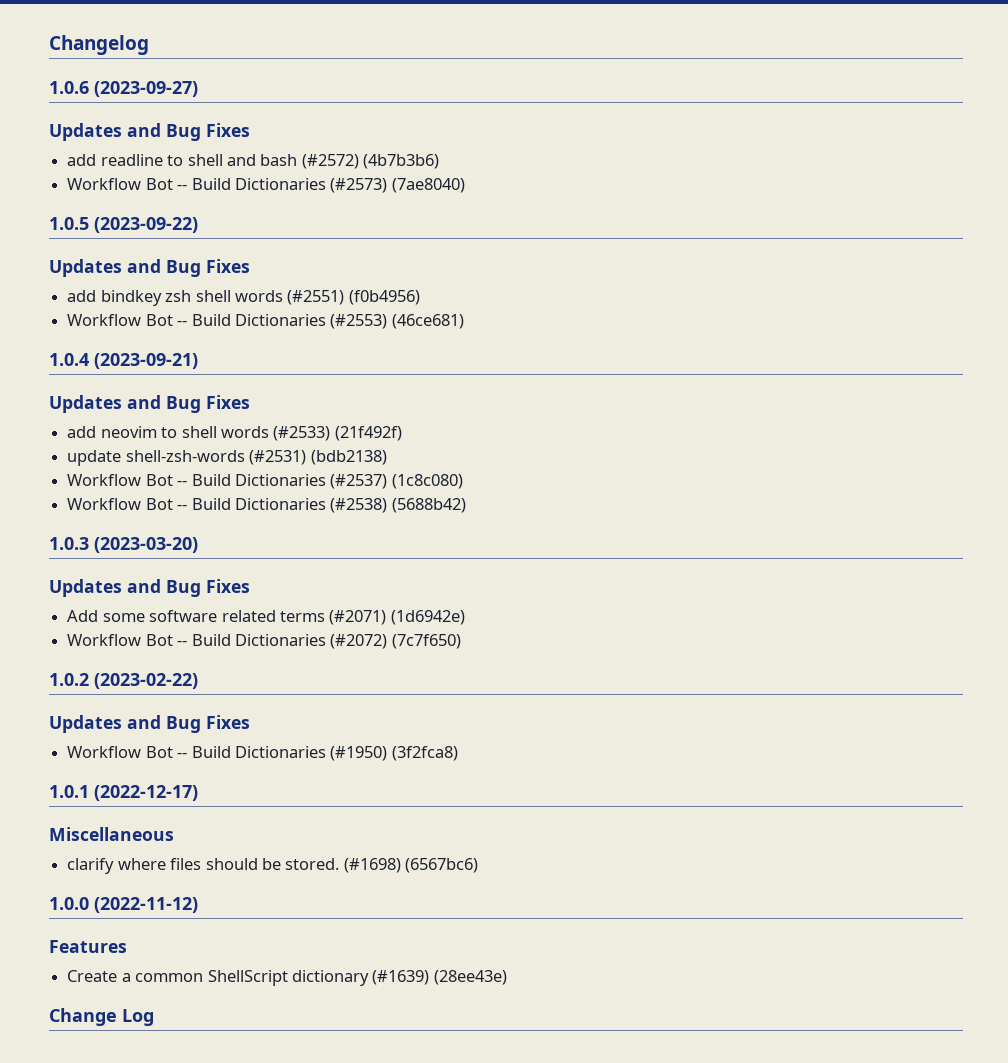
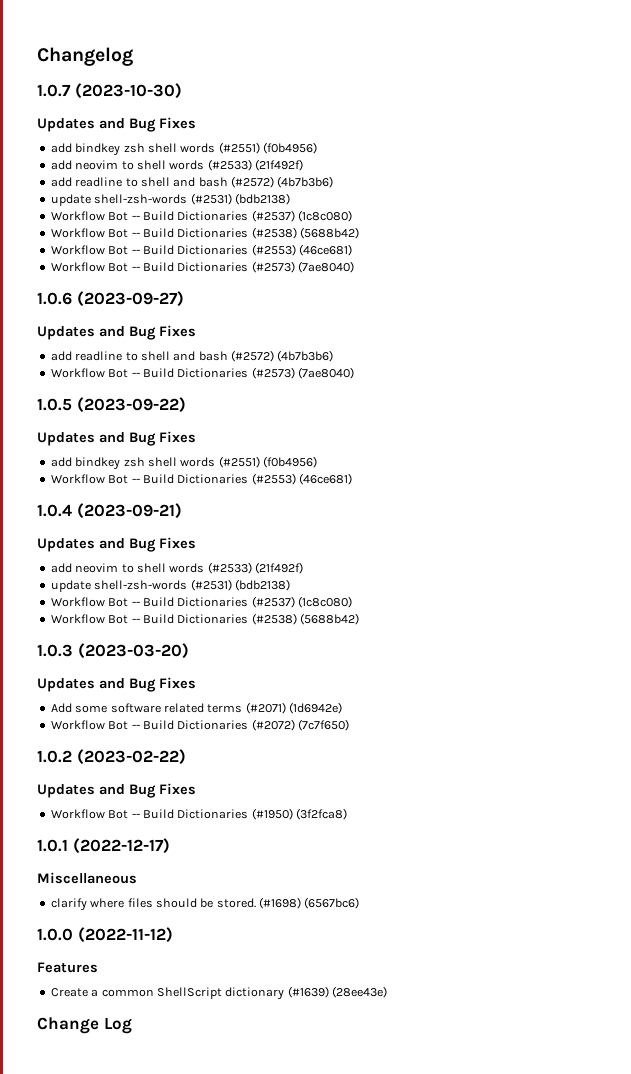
+ 1.0.7 (2023-10-30)
+ Updates and Bug Fixes
+ add bindkey zsh shell words (#2551) (f0b4956)
+ add neovim to shell words (#2533) (21f492f)
+ add readline to shell and bash (#2572) (4b7b3b6)
+ update shell-zsh-words (#2531) (bdb2138)
+ Workflow Bot -- Build Dictionaries (#2537) (1c8c080)
+ Workflow Bot -- Build Dictionaries (#2538) (5688b42)
+ Workflow Bot -- Build Dictionaries (#2553) (46ce681)
+ Workflow Bot -- Build Dictionaries (#2573) (7ae8040)

